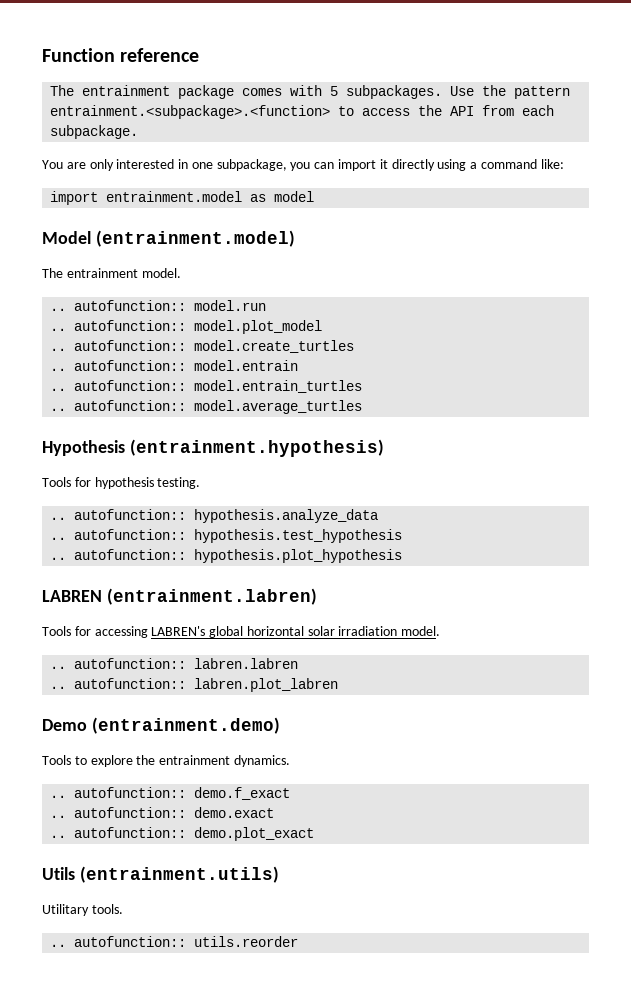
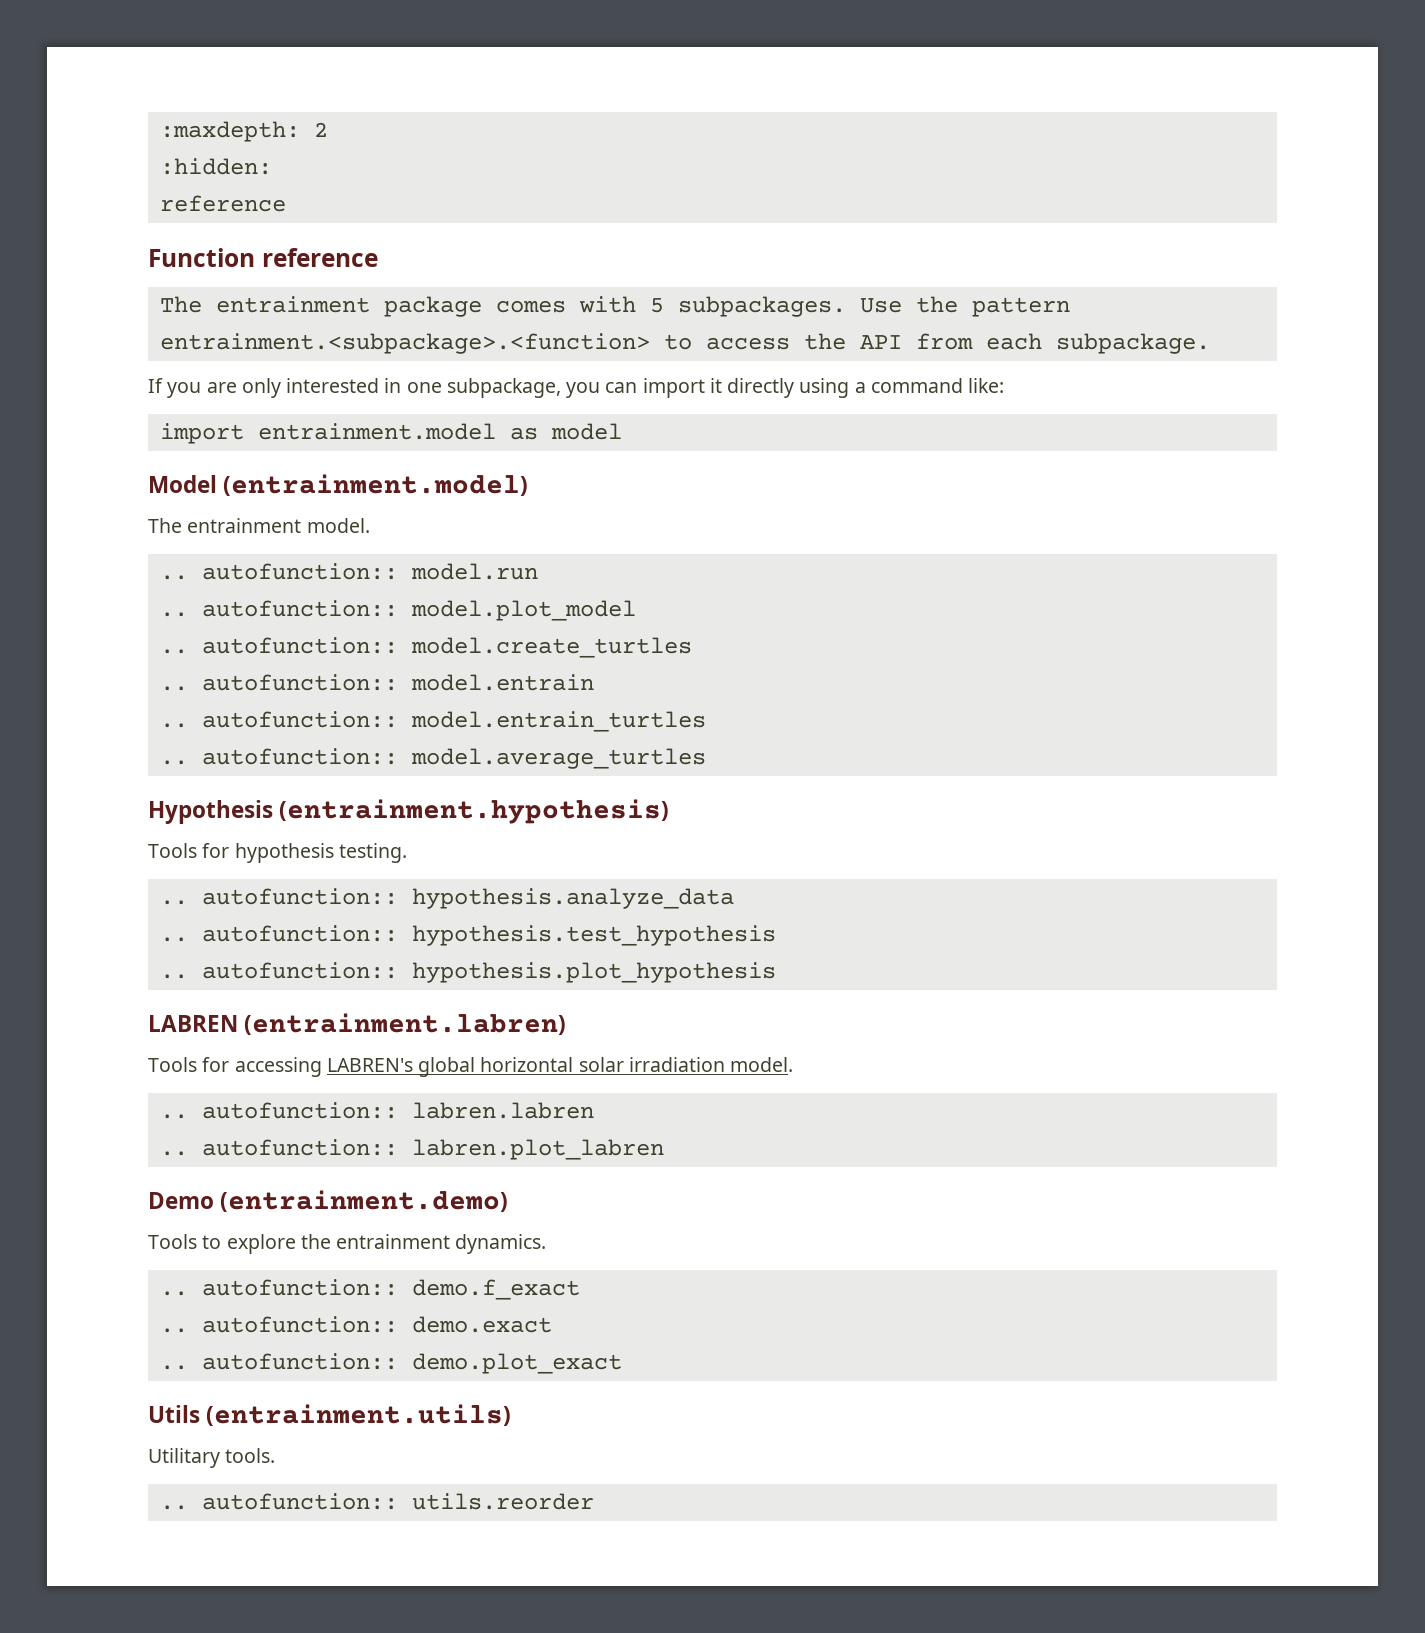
+ :maxdepth: 2
+ :hidden:
+ reference
- You are only interested in one subpackage, you can import it directly using a command like:
+ If you are only interested in one subpackage, you can import it directly using a command like:

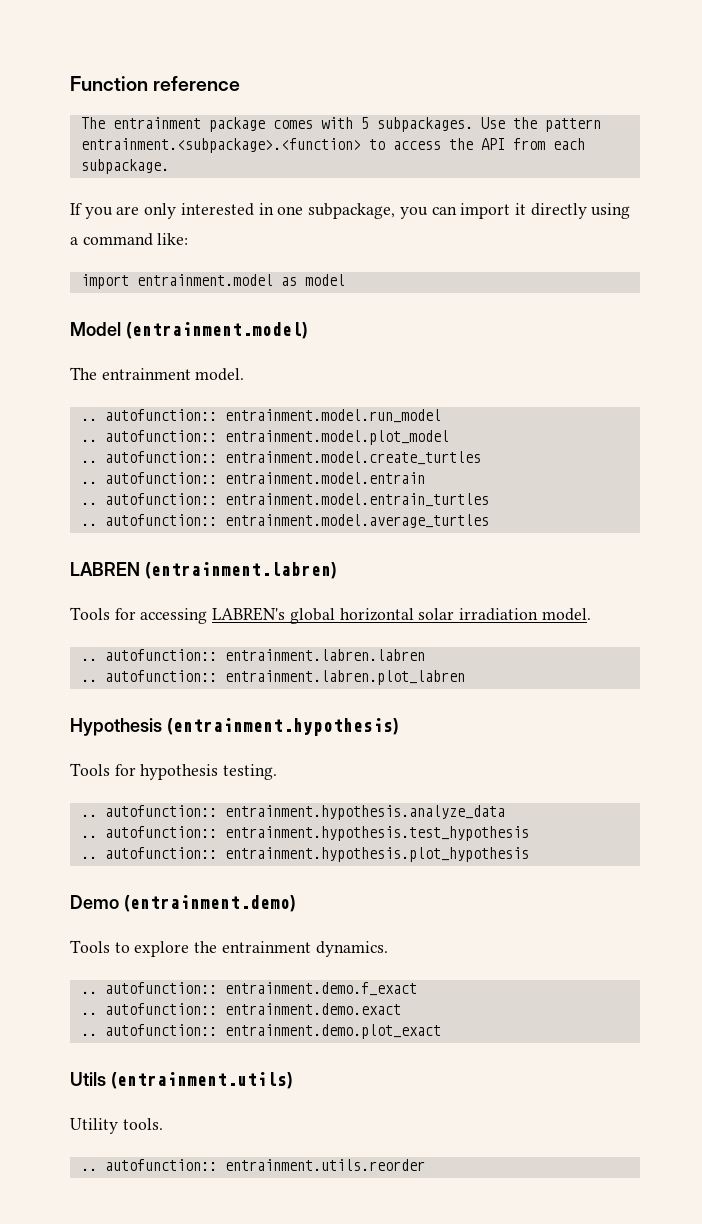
- :maxdepth: 2
- :hidden:
- reference
- .. autofunction:: model.run
- .. autofunction:: model.plot_model
- .. autofunction:: model.create_turtles
- .. autofunction:: model.entrain
- .. autofunction:: model.entrain_turtles
- .. autofunction:: model.average_turtles
- Hypothesis (entrainment.hypothesis)
- Tools for hypothesis testing.
- .. autofunction:: hypothesis.analyze_data
- .. autofunction:: hypothesis.test_hypothesis
- .. autofunction:: hypothesis.plot_hypothesis
+ .. autofunction:: entrainment.model.run_model
+ .. autofunction:: entrainment.model.plot_model
+ .. autofunction:: entrainment.model.create_turtles
+ .. autofunction:: entrainment.model.entrain
+ .. autofunction:: entrainment.model.entrain_turtles
+ .. autofunction:: entrainment.model.average_turtles
- .. autofunction:: labren.labren
- .. autofunction:: labren.plot_labren
+ .. autofunction:: entrainment.labren.labren
+ .. autofunction:: entrainment.labren.plot_labren
+ Hypothesis (entrainment.hypothesis)
+ Tools for hypothesis testing.
+ .. autofunction:: entrainment.hypothesis.analyze_data
+ .. autofunction:: entrainment.hypothesis.test_hypothesis
+ .. autofunction:: entrainment.hypothesis.plot_hypothesis
- .. autofunction:: demo.f_exact
- .. autofunction:: demo.exact
- .. autofunction:: demo.plot_exact
+ .. autofunction:: entrainment.demo.f_exact
+ .. autofunction:: entrainment.demo.exact
+ .. autofunction:: entrainment.demo.plot_exact
- Utilitary tools.
+ Utility tools.
- .. autofunction:: utils.reorder
+ .. autofunction:: entrainment.utils.reorder

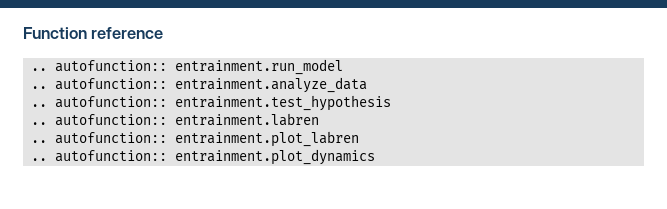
- The entrainment package comes with 5 subpackages. Use the pattern entrainment.<subpackage>.<function> to access the API from each subpackage.
- If you are only interested in one subpackage, you can import it directly using a command like:
- import entrainment.model as model
- Model (entrainment.model)
- The entrainment model.
- .. autofunction:: entrainment.model.run_model
- .. autofunction:: entrainment.model.plot_model
- .. autofunction:: entrainment.model.create_turtles
- .. autofunction:: entrainment.model.entrain
- .. autofunction:: entrainment.model.entrain_turtles
- .. autofunction:: entrainment.model.average_turtles
- LABREN (entrainment.labren)
- Tools for accessing LABREN's global horizontal solar irradiation model.
- .. autofunction:: entrainment.labren.labren
- .. autofunction:: entrainment.labren.plot_labren
- Hypothesis (entrainment.hypothesis)
- Tools for hypothesis testing.
- .. autofunction:: entrainment.hypothesis.analyze_data
- .. autofunction:: entrainment.hypothesis.test_hypothesis
- .. autofunction:: entrainment.hypothesis.plot_hypothesis
- Demo (entrainment.demo)
- Tools to explore the entrainment dynamics.
- .. autofunction:: entrainment.demo.f_exact
- .. autofunction:: entrainment.demo.exact
- .. autofunction:: entrainment.demo.plot_exact
- Utils (entrainment.utils)
- Utility tools.
- .. autofunction:: entrainment.utils.reorder
+ .. autofunction:: entrainment.run_model
+ .. autofunction:: entrainment.analyze_data
+ .. autofunction:: entrainment.test_hypothesis
+ .. autofunction:: entrainment.labren
+ .. autofunction:: entrainment.plot_labren
+ .. autofunction:: entrainment.plot_dynamics

